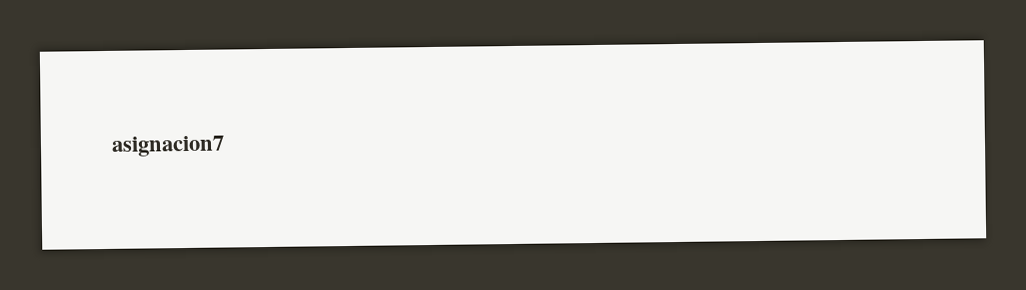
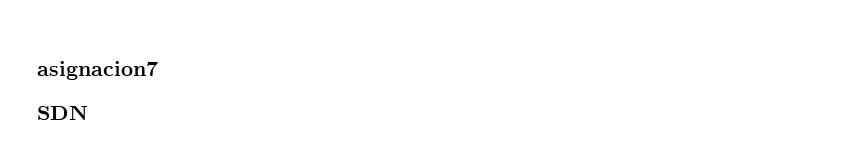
+ SDN

